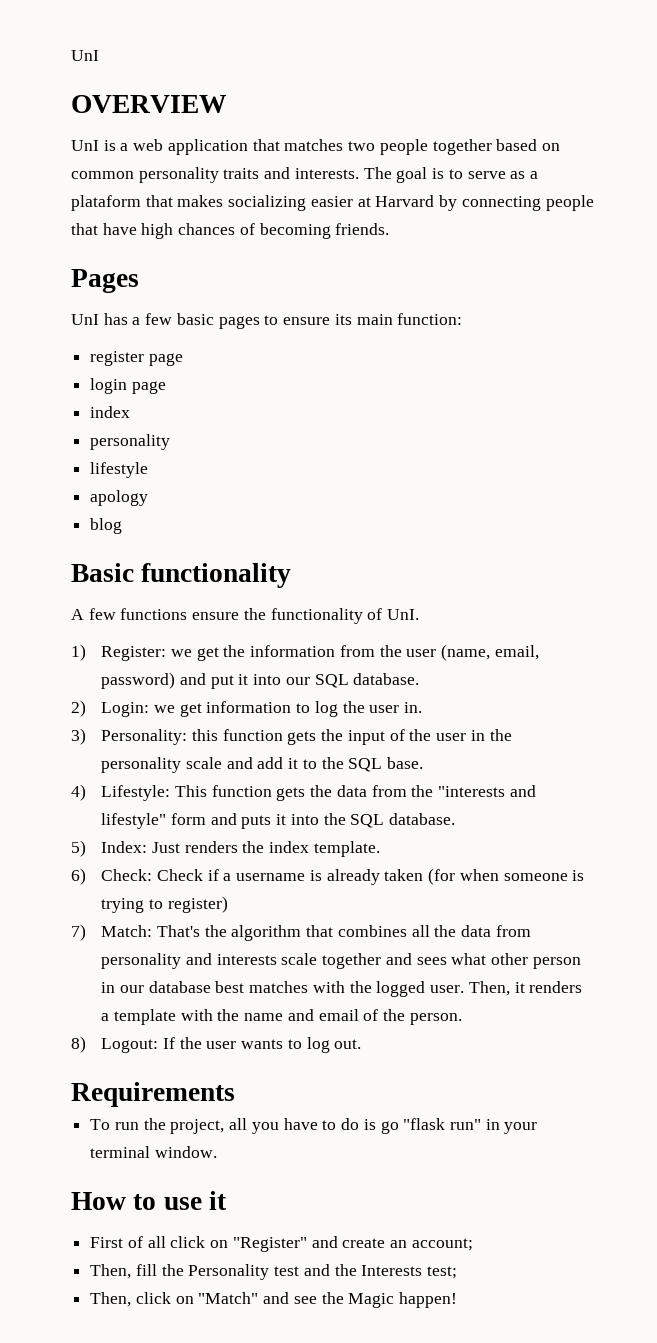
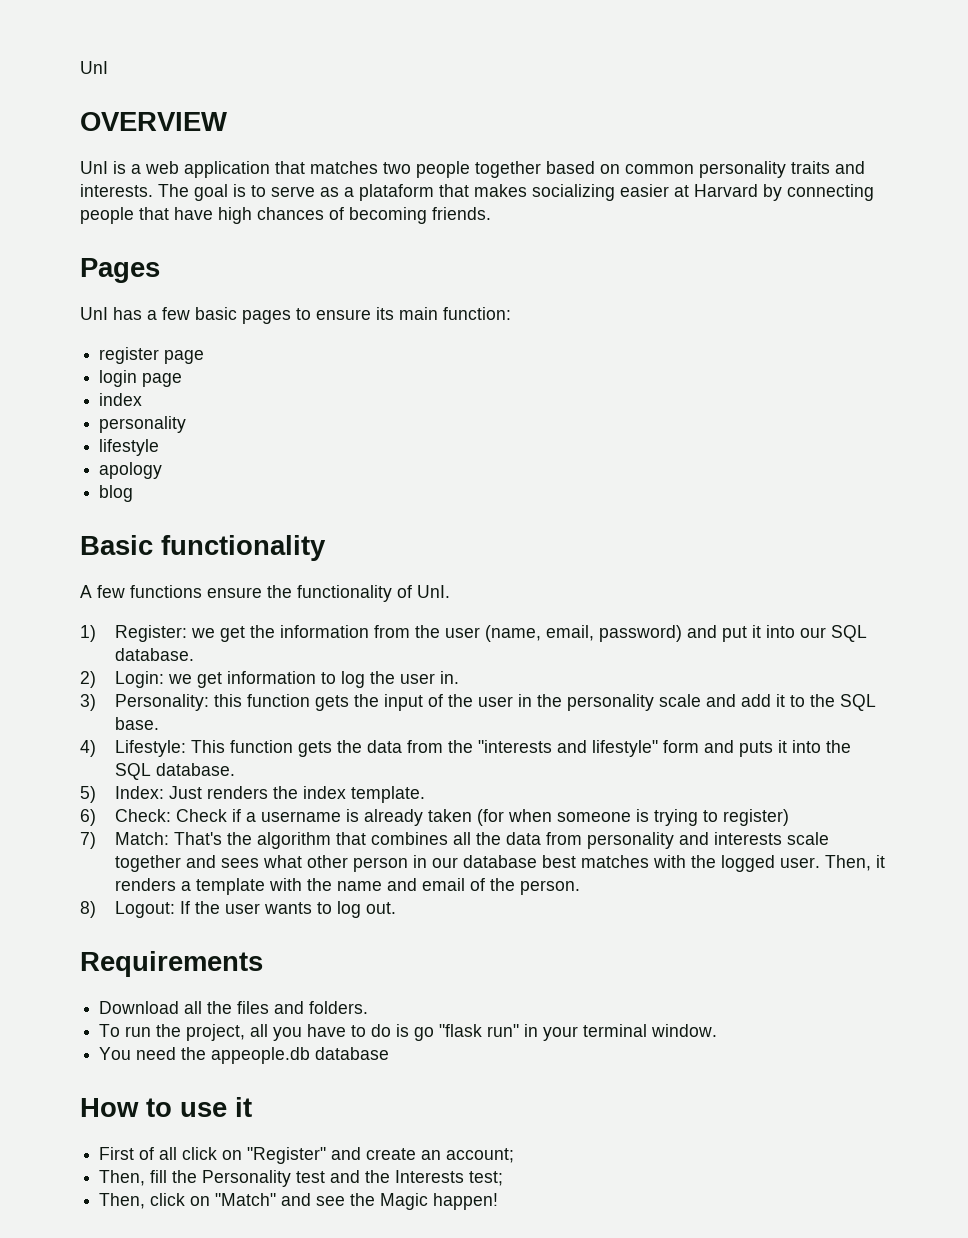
+ Download all the files and folders.
+ You need the appeople.db database

